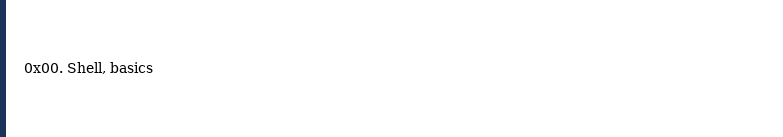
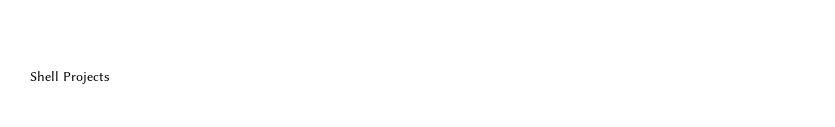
- 0x00. Shell, basics
+ Shell Projects

